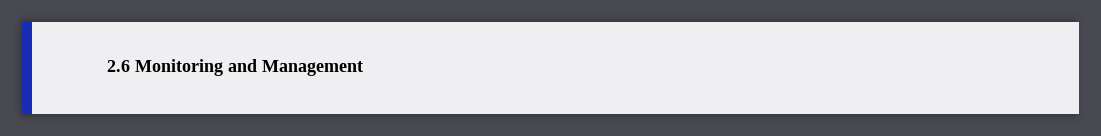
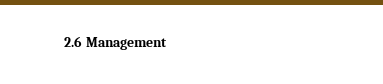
- 2.6 Monitoring and Management
+ 2.6 Management

